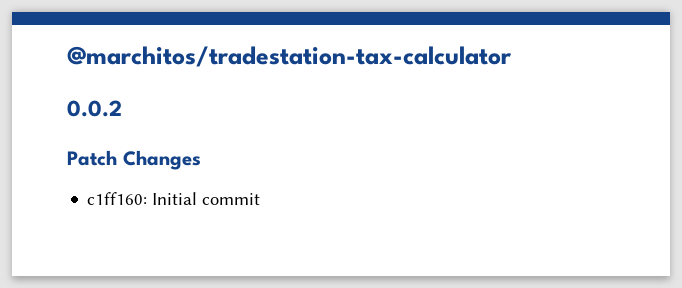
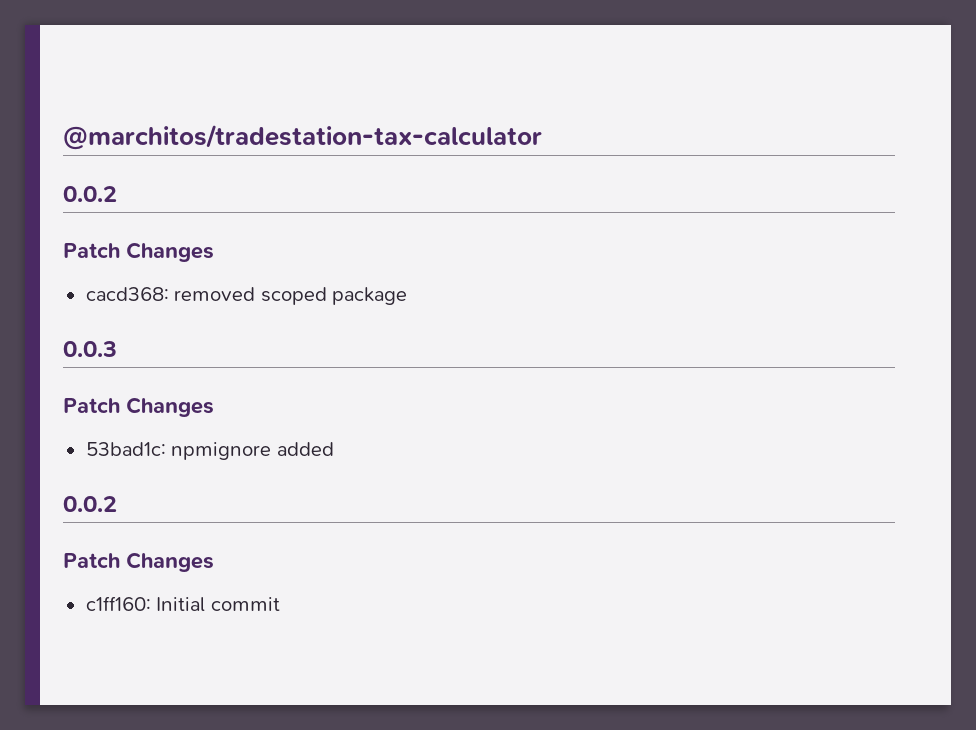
+ cacd368: removed scoped package
+ 0.0.3
+ Patch Changes
+ 53bad1c: npmignore added
+ 0.0.2
+ Patch Changes

